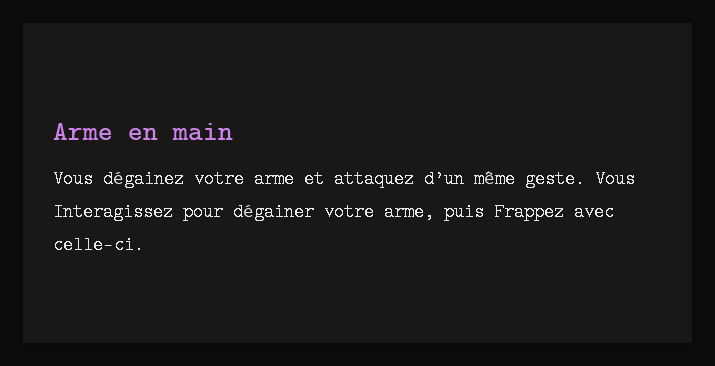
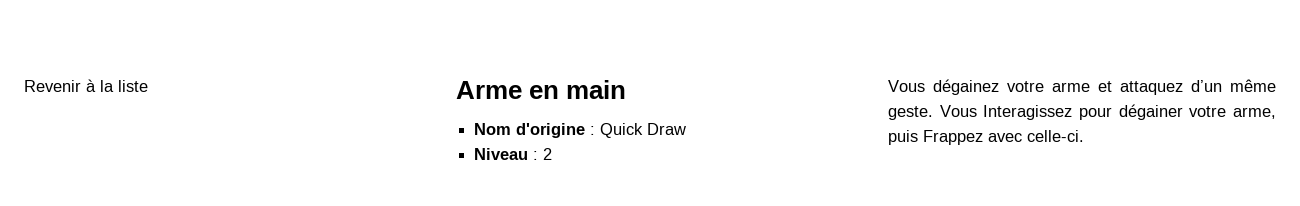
+ Revenir à la liste
+ Nom d'origine : Quick Draw
+ Niveau : 2

